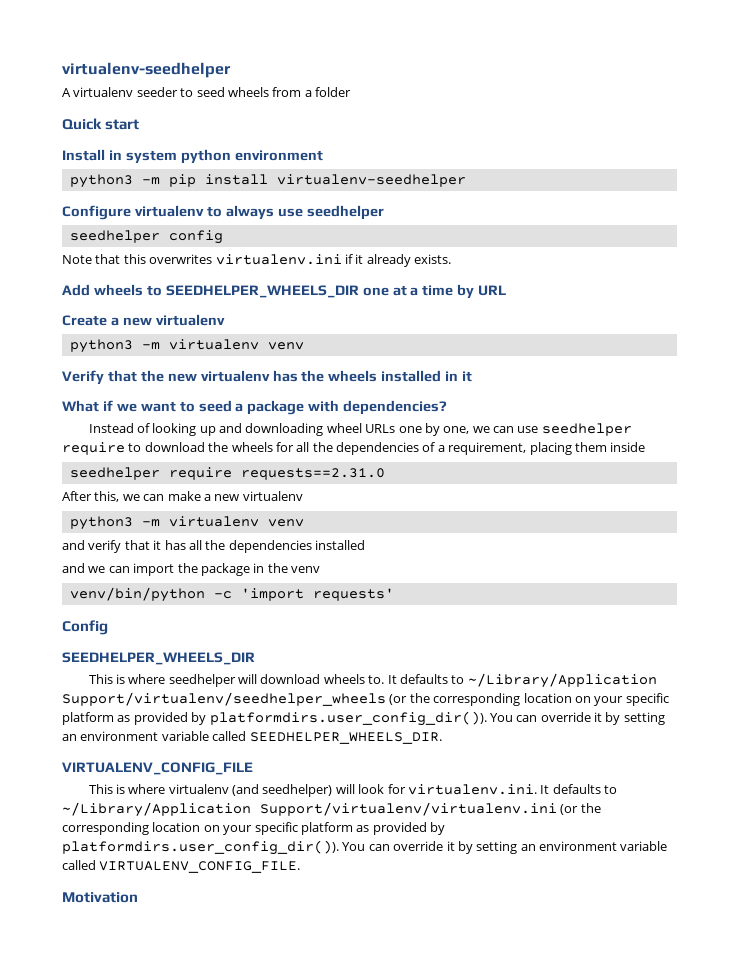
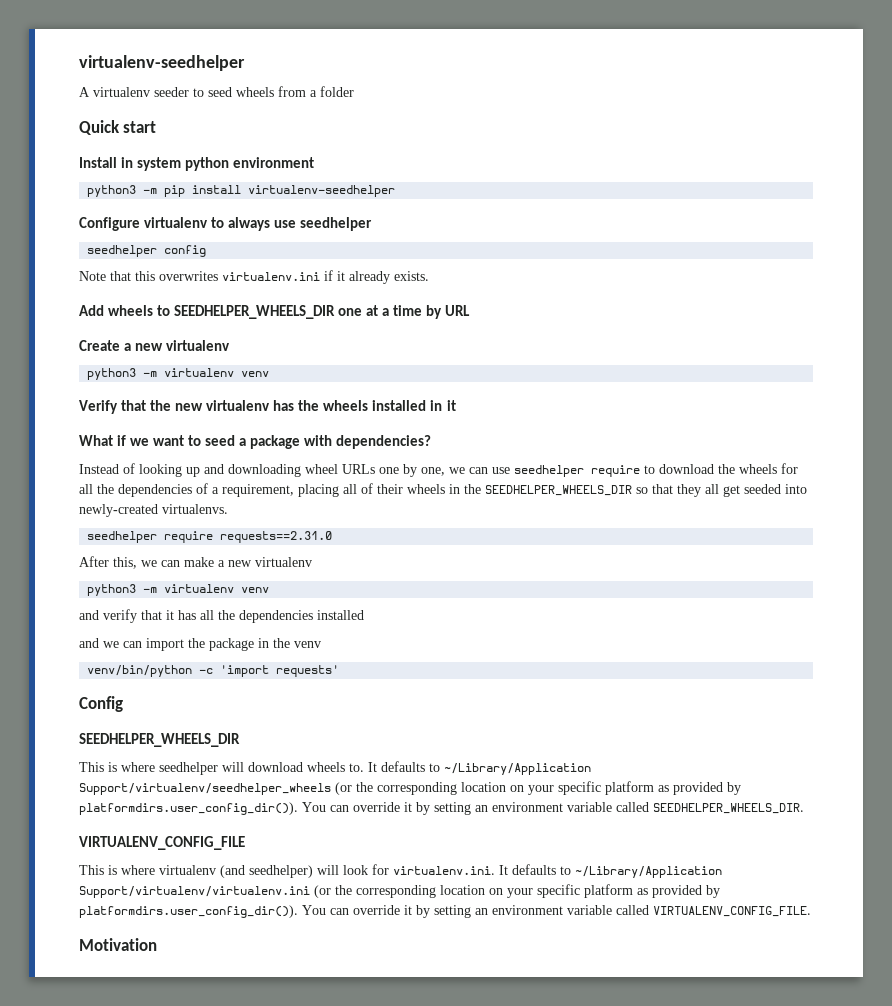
- Instead of looking up and downloading wheel URLs one by one, we can use seedhelper require to download the wheels for all the dependencies of a requirement, placing them inside
+ Instead of looking up and downloading wheel URLs one by one, we can use seedhelper require to download the wheels for all the dependencies of a requirement, placing all of their wheels in the SEEDHELPER_WHEELS_DIR so that they all get seeded into newly-created virtualenvs.

